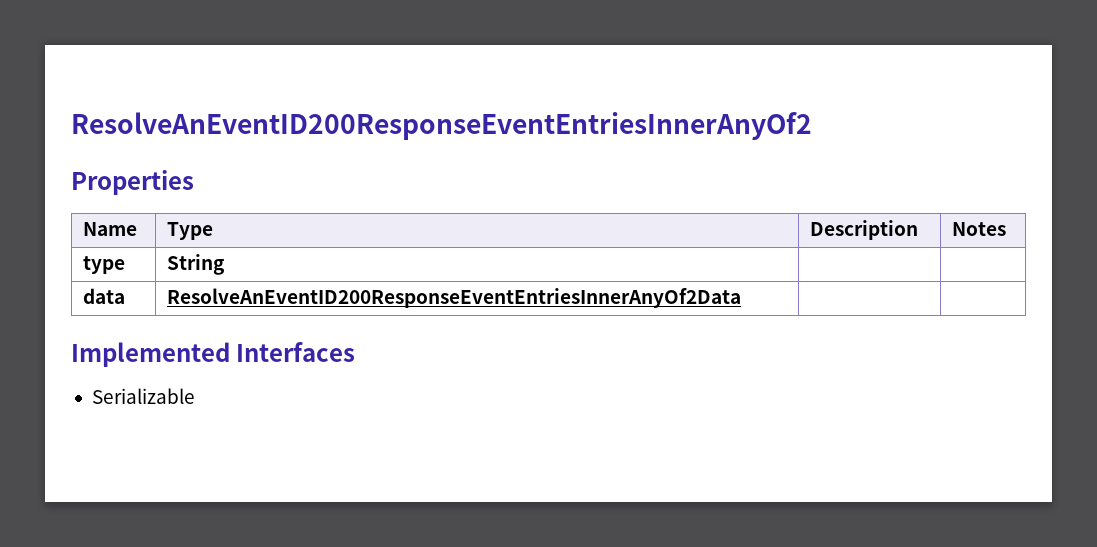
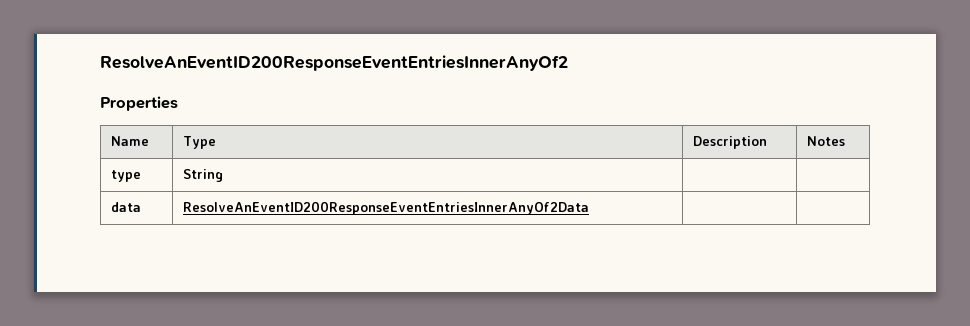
- Implemented Interfaces
- Serializable

